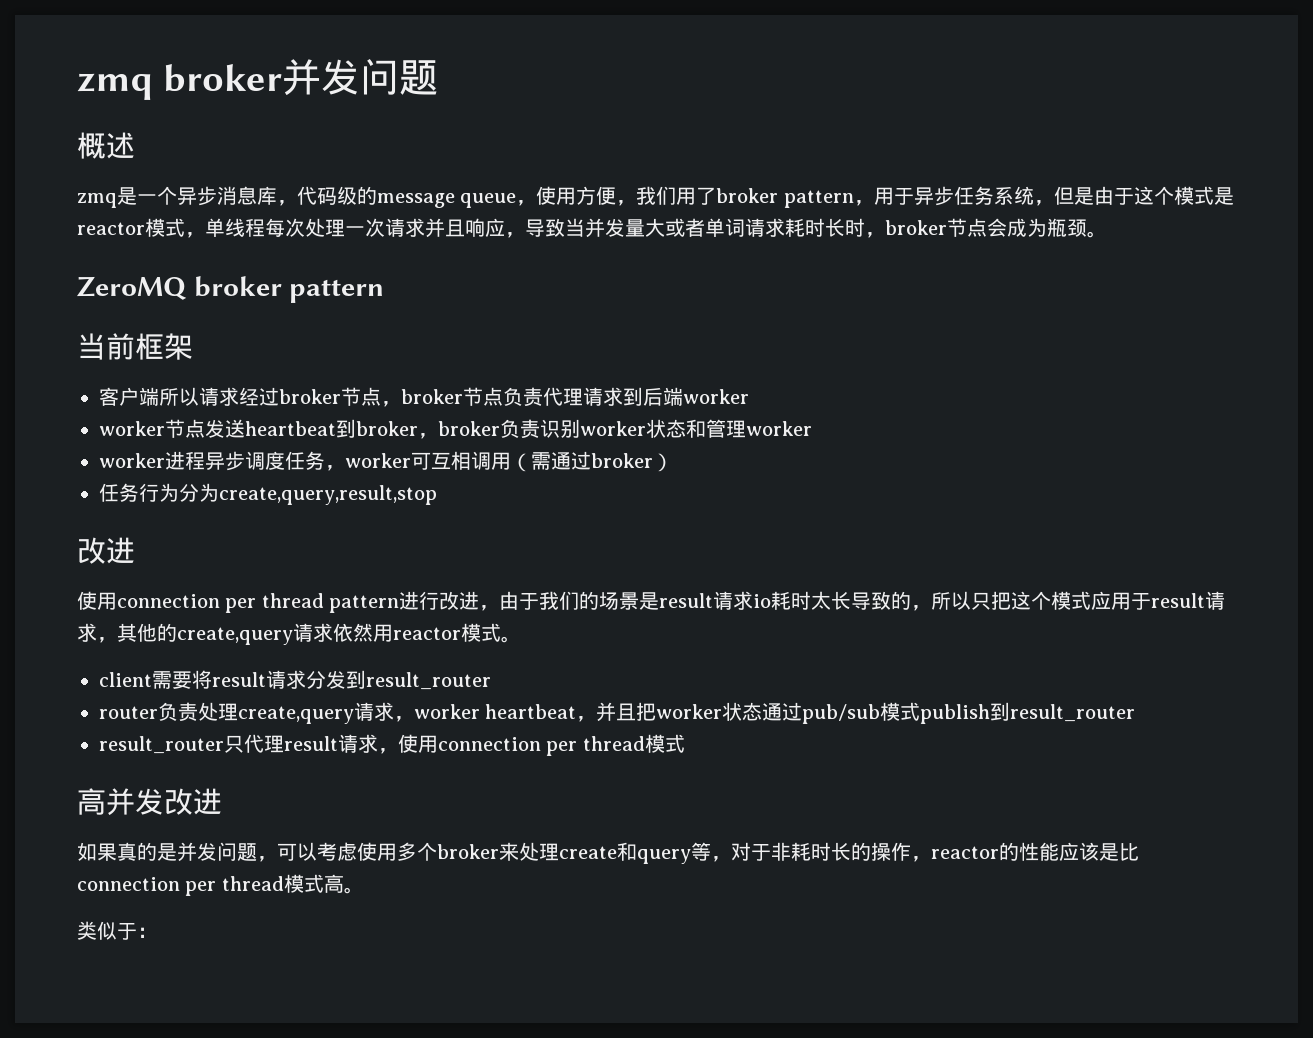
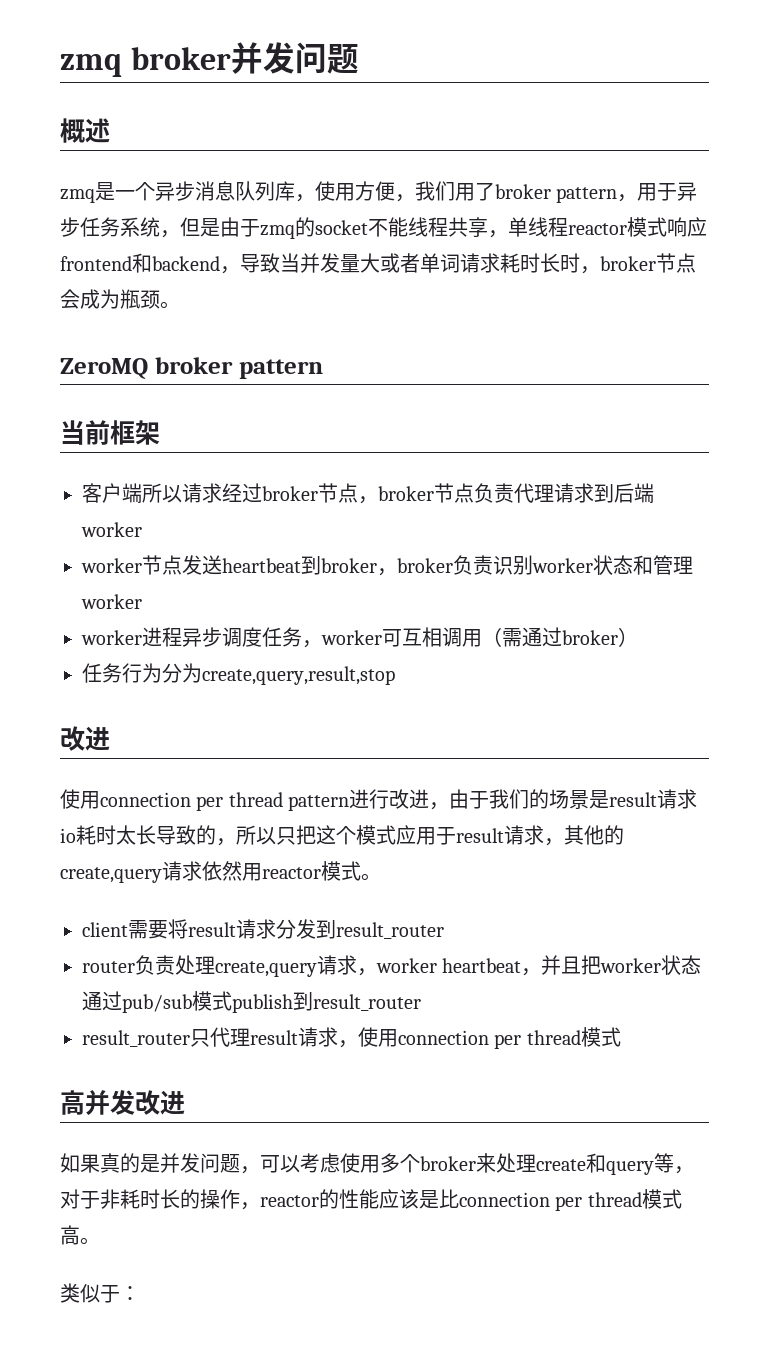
- zmq是一个异步消息库，代码级的message queue，使用方便，我们用了broker pattern，用于异步任务系统，但是由于这个模式是reactor模式，单线程每次处理一次请求并且响应，导致当并发量大或者单词请求耗时长时，broker节点会成为瓶颈。
+ zmq是一个异步消息队列库，使用方便，我们用了broker pattern，用于异步任务系统，但是由于zmq的socket不能线程共享，单线程reactor模式响应frontend和backend，导致当并发量大或者单词请求耗时长时，broker节点会成为瓶颈。

